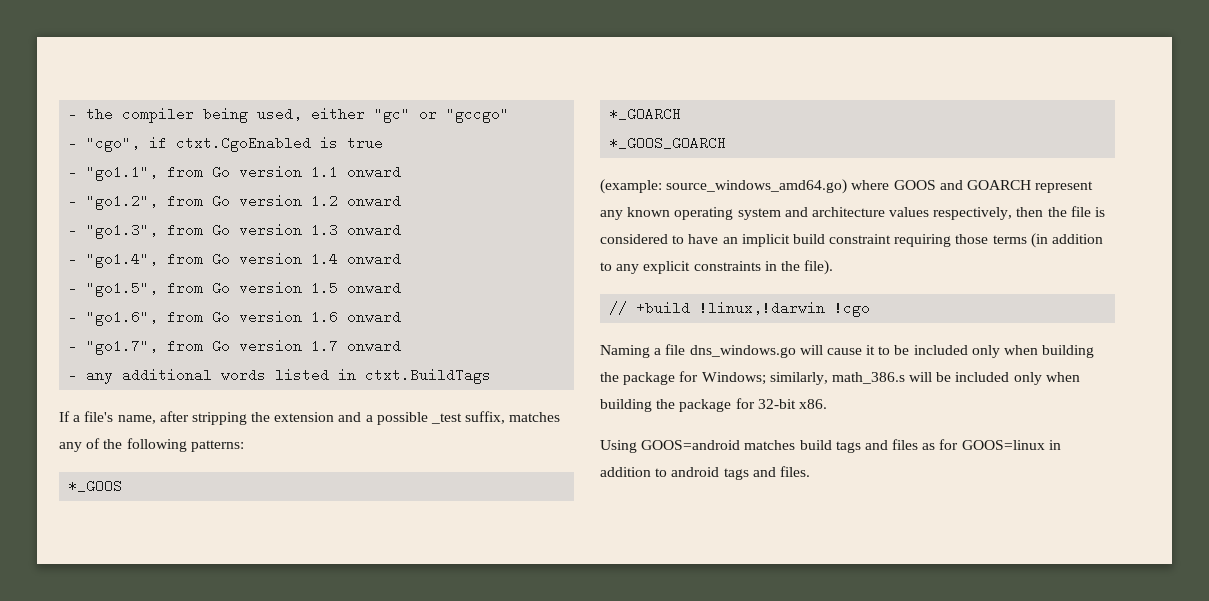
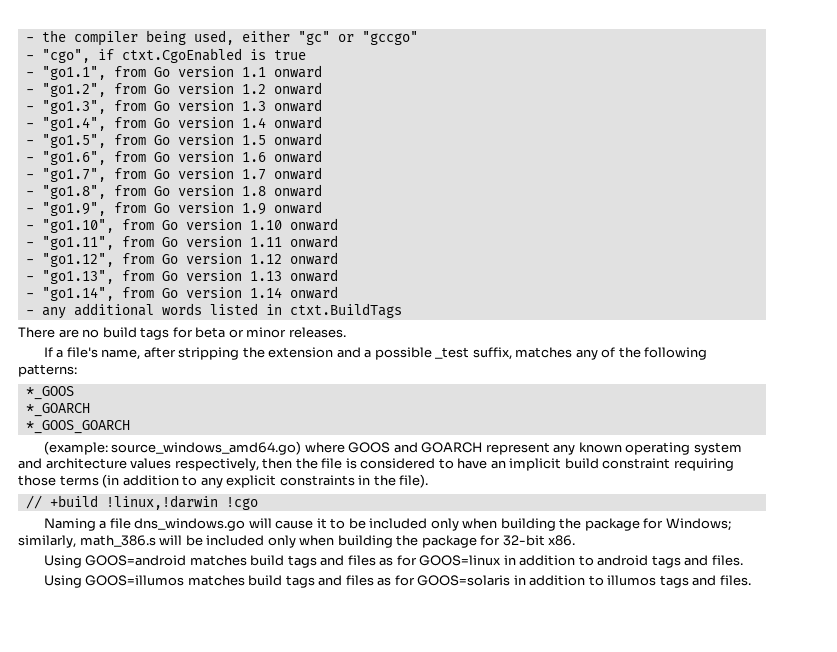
+ - "go1.8", from Go version 1.8 onward
+ - "go1.9", from Go version 1.9 onward
+ - "go1.10", from Go version 1.10 onward
+ - "go1.11", from Go version 1.11 onward
+ - "go1.12", from Go version 1.12 onward
+ - "go1.13", from Go version 1.13 onward
+ - "go1.14", from Go version 1.14 onward
+ There are no build tags for beta or minor releases.
+ Using GOOS=illumos matches build tags and files as for GOOS=solaris in addition to illumos tags and files.

